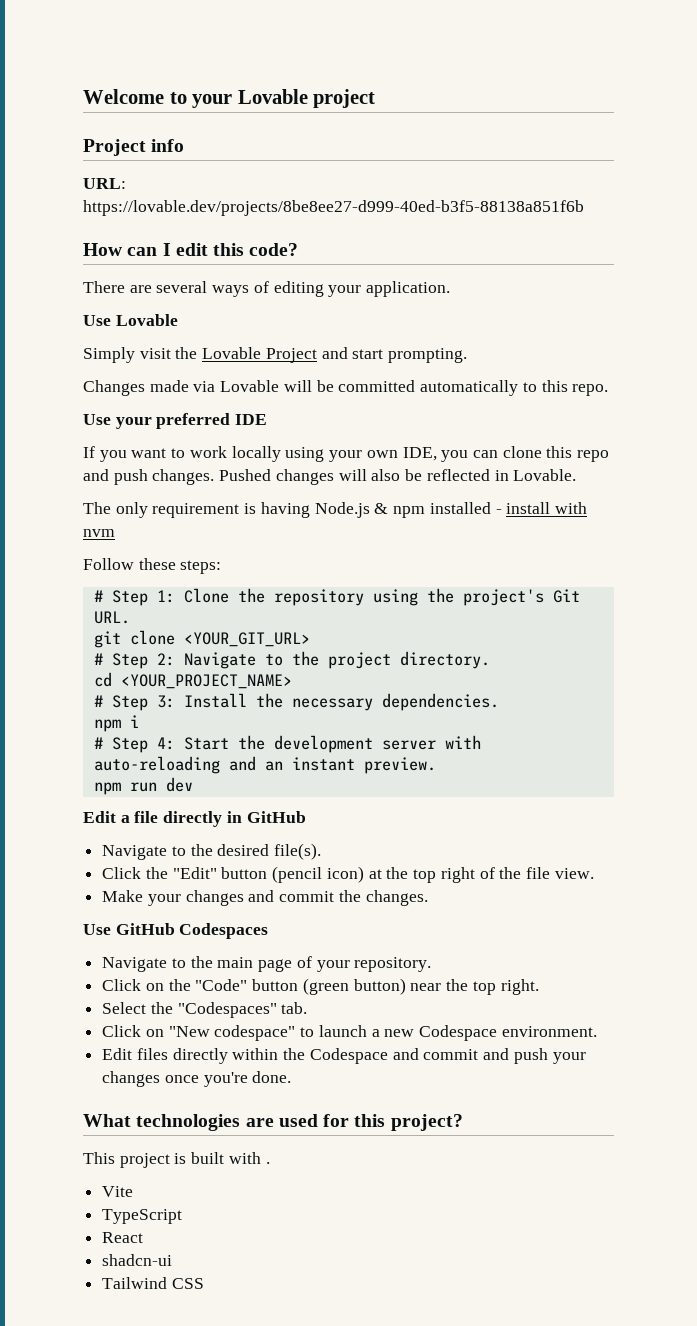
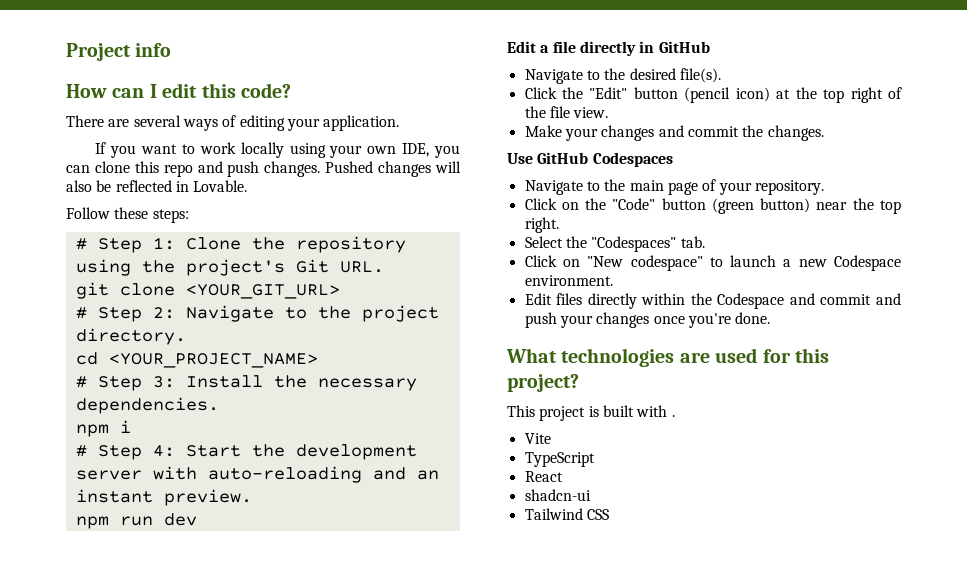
- Welcome to your Lovable project
- URL: https://lovable.dev/projects/8be8ee27-d999-40ed-b3f5-88138a851f6b
- Use Lovable
- Simply visit the Lovable Project and start prompting.
- Changes made via Lovable will be committed automatically to this repo.
- Use your preferred IDE
- The only requirement is having Node.js & npm installed - install with nvm

